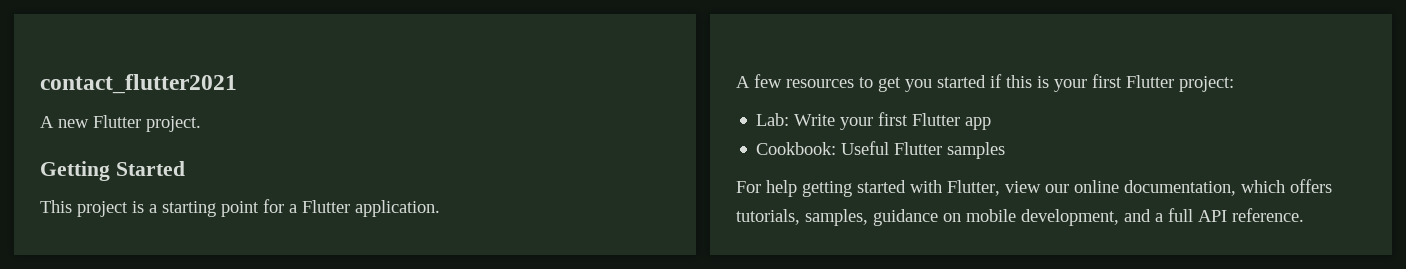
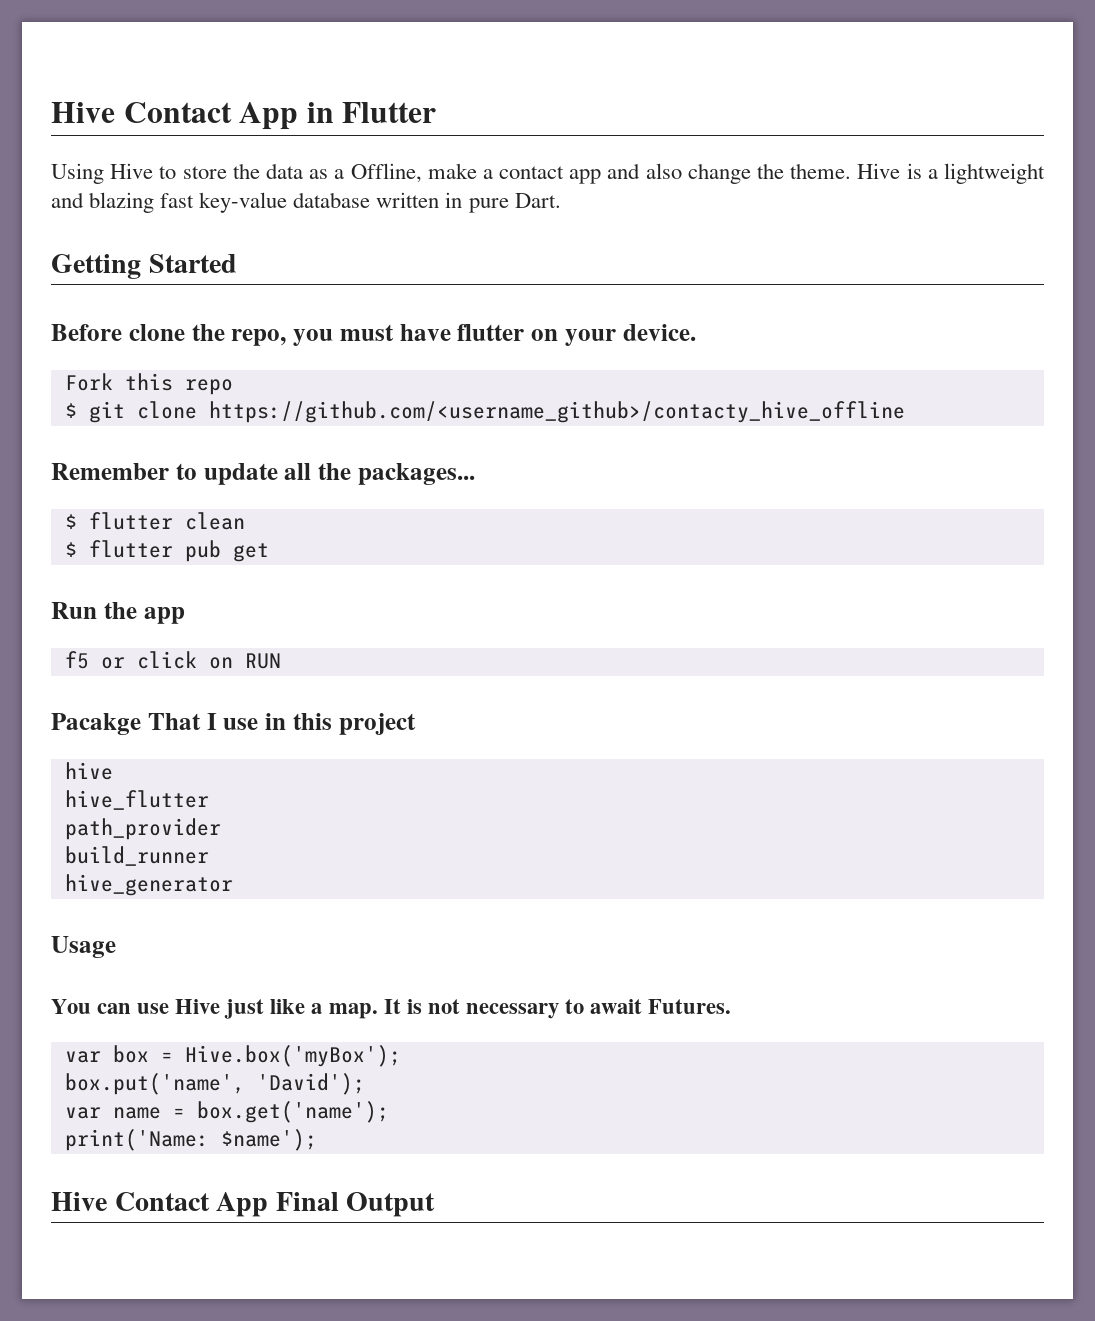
- contact_flutter2021
- A new Flutter project.
+ Hive Contact App in Flutter
+ Using Hive to store the data as a Offline, make a contact app and also change the theme. Hive is a lightweight and blazing fast key-value database written in pure Dart.
  Getting Started
- This project is a starting point for a Flutter application.
- A few resources to get you started if this is your first Flutter project:
- Lab: Write your first Flutter app
- Cookbook: Useful Flutter samples
- For help getting started with Flutter, view our online documentation, which offers tutorials, samples, guidance on mobile development, and a full API reference.
+ Before clone the repo, you must have flutter on your device.
+ Fork this repo
+ $ git clone https://github.com/<username_github>/contacty_hive_offline
+ Remember to update all the packages...
+ $ flutter clean
+ $ flutter pub get
+ Run the app
+ f5 or click on RUN
+ Pacakge That I use in this project
+ hive
+ hive_flutter
+ path_provider
+ build_runner
+ hive_generator
+ Usage
+ You can use Hive just like a map. It is not necessary to await Futures.
+ var box = Hive.box('myBox');
+ box.put('name', 'David');
+ var name = box.get('name');
+ print('Name: $name');
+ Hive Contact App Final Output

